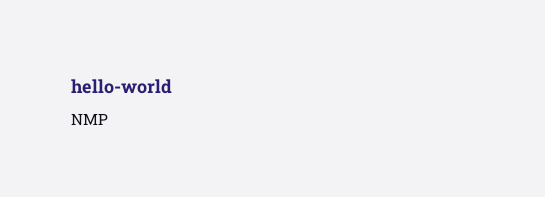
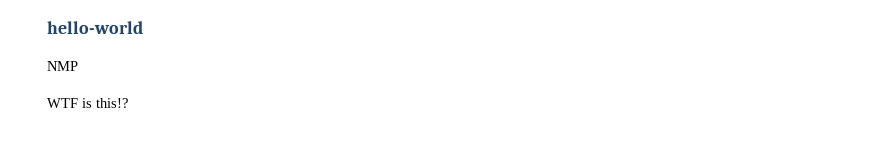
+ WTF is this!?

